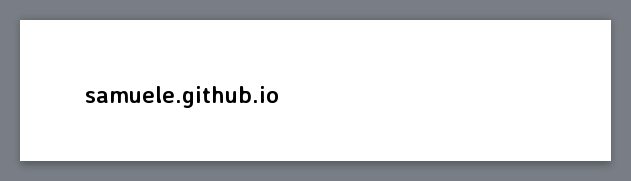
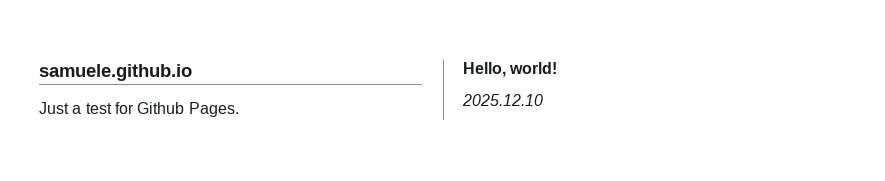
+ Just a test for Github Pages.
+ Hello, world!
+ 2025.12.10

